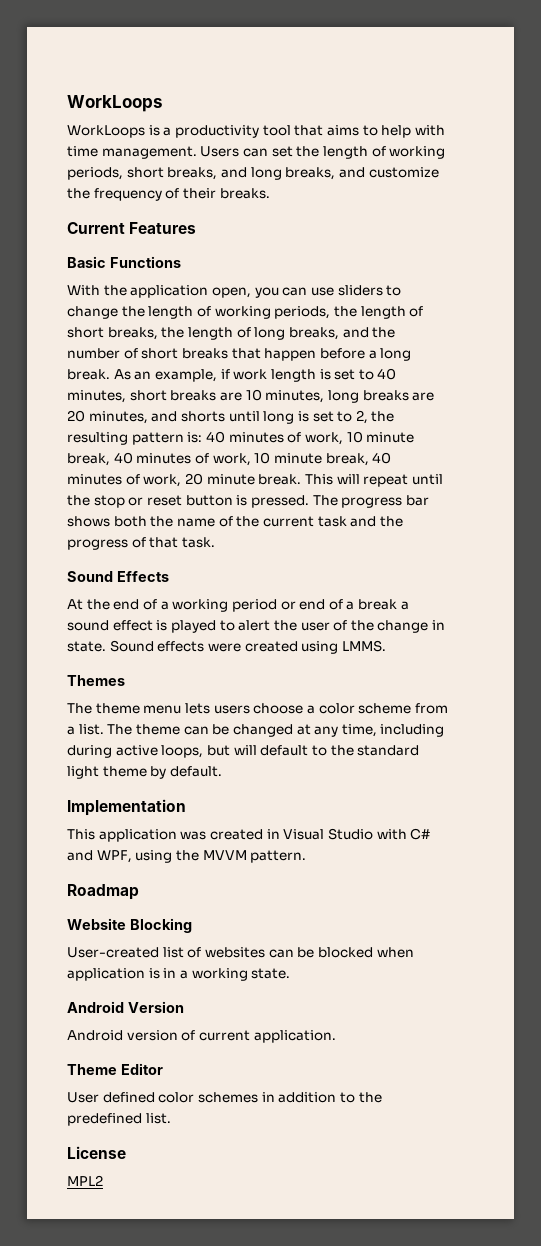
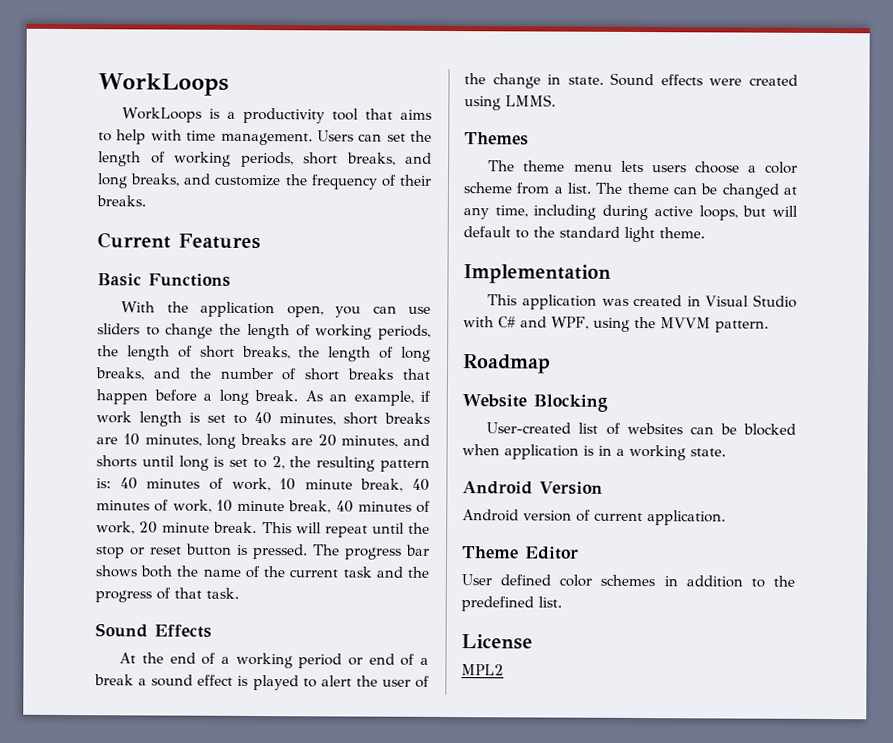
- The theme can be changed at any time, including during active loops, but will default to the standard light theme by default.
+ The theme can be changed at any time, including during active loops, but will default to the standard light theme.

